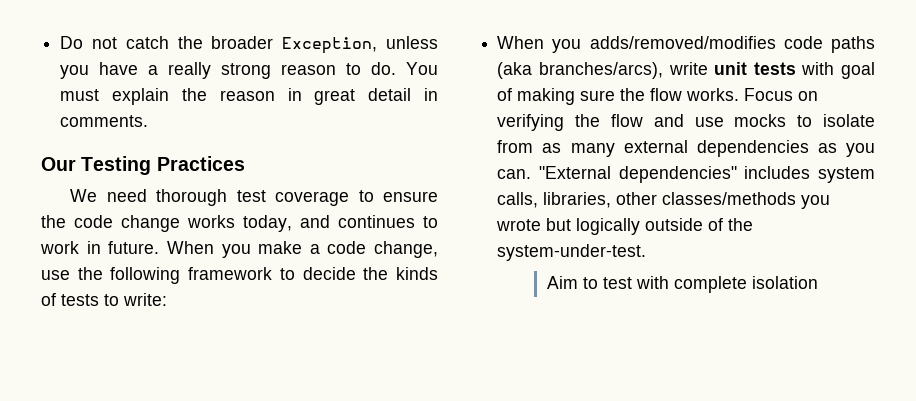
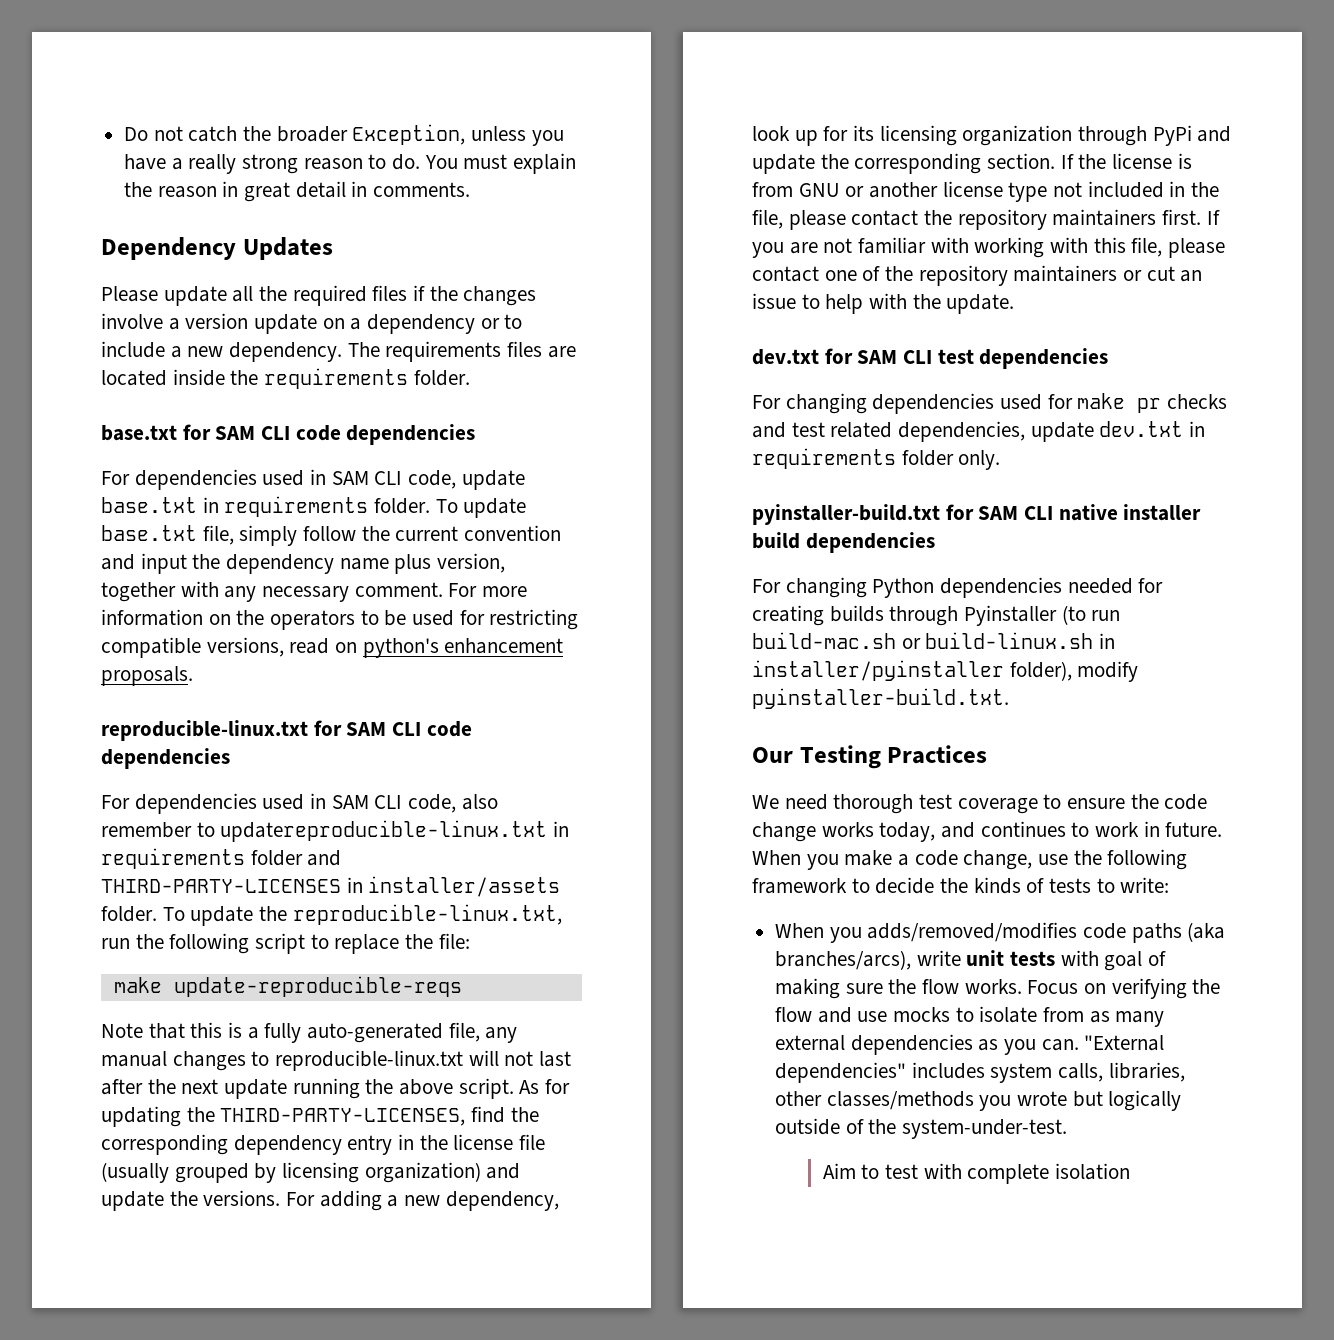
+ Dependency Updates
+ Please update all the required files if the changes involve a version update on a dependency or to include a new dependency. The requirements files are located inside the requirements folder.
+ base.txt for SAM CLI code dependencies
+ For dependencies used in SAM CLI code, update base.txt in requirements folder. To update base.txt file, simply follow the current convention and input the dependency name plus version, together with any necessary comment. For more information on the operators to be used for restricting compatible versions, read on python's enhancement proposals.
+ reproducible-linux.txt for SAM CLI code dependencies
+ For dependencies used in SAM CLI code, also remember to updatereproducible-linux.txt in requirements folder and THIRD-PARTY-LICENSES in installer/assets folder. To update the reproducible-linux.txt, run the following script to replace the file:
+ make update-reproducible-reqs
+ Note that this is a fully auto-generated file, any manual changes to reproducible-linux.txt will not last after the next update running the above script. As for updating the THIRD-PARTY-LICENSES, find the corresponding dependency entry in the license file (usually grouped by licensing organization) and update the versions. For adding a new dependency, look up for its licensing organization through PyPi and update the corresponding section. If the license is from GNU or another license type not included in the file, please contact the repository maintainers first. If you are not familiar with working with this file, please contact one of the repository maintainers or cut an issue to help with the update.
+ dev.txt for SAM CLI test dependencies
+ For changing dependencies used for make pr checks and test related dependencies, update dev.txt in requirements folder only.
+ pyinstaller-build.txt for SAM CLI native installer build dependencies
+ For changing Python dependencies needed for creating builds through Pyinstaller (to run build-mac.sh or build-linux.sh in installer/pyinstaller folder), modify pyinstaller-build.txt.

